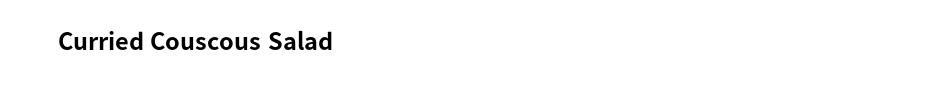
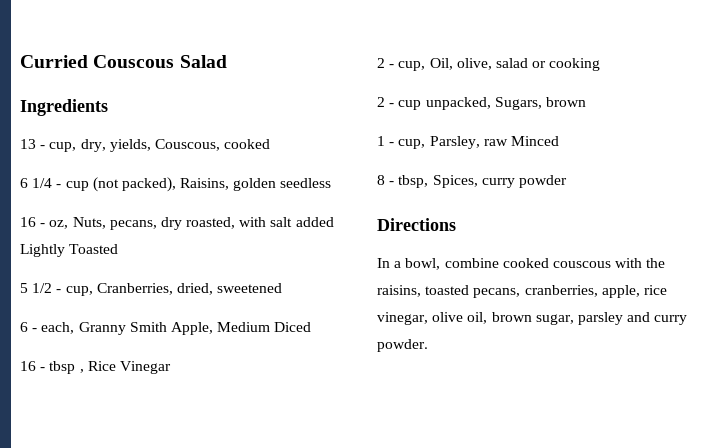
+ Ingredients
+ 13 - cup, dry, yields, Couscous, cooked
+ 6 1/4 - cup (not packed), Raisins, golden seedless
+ 16 - oz, Nuts, pecans, dry roasted, with salt added Lightly Toasted
+ 5 1/2 - cup, Cranberries, dried, sweetened
+ 6 - each, Granny Smith Apple, Medium Diced
+ 16 - tbsp , Rice Vinegar
+ 2 - cup, Oil, olive, salad or cooking
+ 2 - cup unpacked, Sugars, brown
+ 1 - cup, Parsley, raw Minced
+ 8 - tbsp, Spices, curry powder
+ Directions
+ In a bowl, combine cooked couscous with the raisins, toasted pecans, cranberries, apple, rice vinegar, olive oil, brown sugar, parsley and curry powder.

